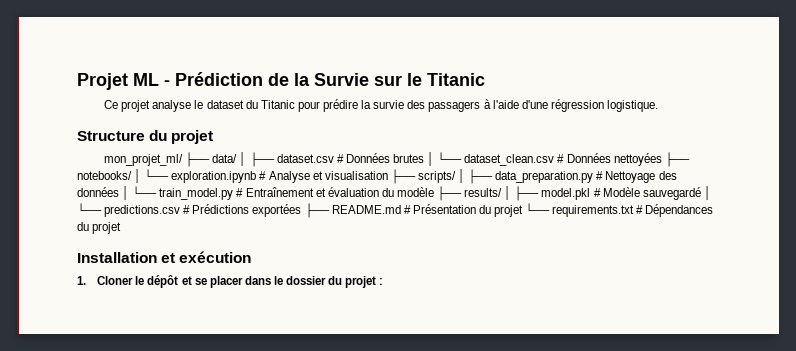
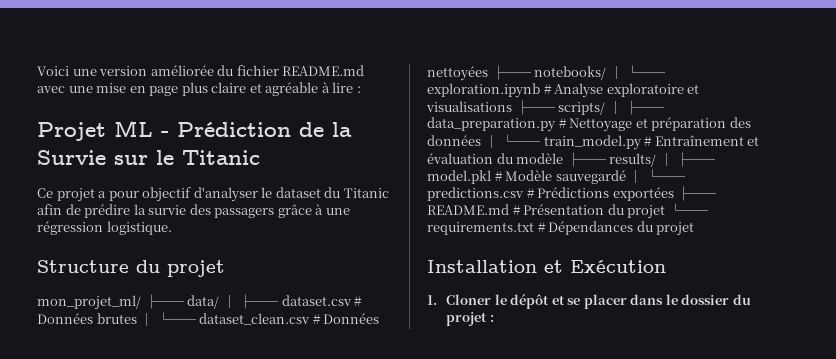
+ Voici une version améliorée du fichier README.md avec une mise en page plus claire et agréable à lire :
- Ce projet analyse le dataset du Titanic pour prédire la survie des passagers à l'aide d'une régression logistique.
+ Ce projet a pour objectif d'analyser le dataset du Titanic afin de prédire la survie des passagers grâce à une régression logistique.
- mon_projet_ml/ ├── data/ │ ├── dataset.csv # Données brutes │ └── dataset_clean.csv # Données nettoyées ├── notebooks/ │ └── exploration.ipynb # Analyse et visualisation ├── scripts/ │ ├── data_preparation.py # Nettoyage des données │ └── train_model.py # Entraînement et évaluation du modèle ├── results/ │ ├── model.pkl # Modèle sauvegardé │ └── predictions.csv # Prédictions exportées ├── README.md # Présentation du projet └── requirements.txt # Dépendances du projet
+ mon_projet_ml/ ├── data/ │ ├── dataset.csv # Données brutes │ └── dataset_clean.csv # Données nettoyées ├── notebooks/ │ └── exploration.ipynb # Analyse exploratoire et visualisations ├── scripts/ │ ├── data_preparation.py # Nettoyage et préparation des données │ └── train_model.py # Entraînement et évaluation du modèle ├── results/ │ ├── model.pkl # Modèle sauvegardé │ └── predictions.csv # Prédictions exportées ├── README.md # Présentation du projet └── requirements.txt # Dépendances du projet
- Installation et exécution
+ Installation et Exécution

